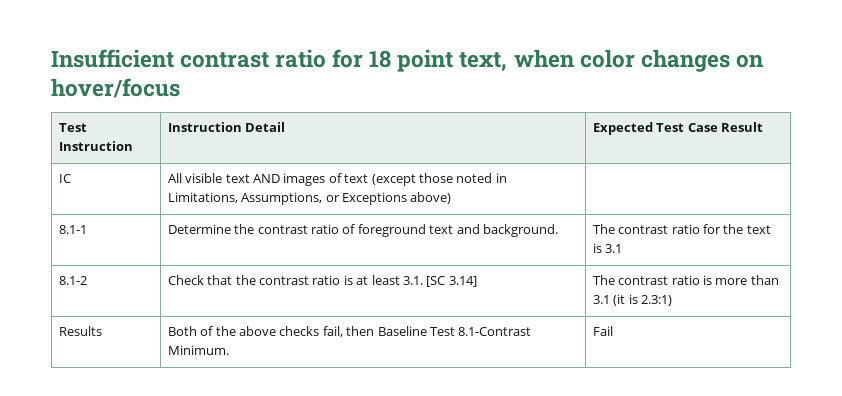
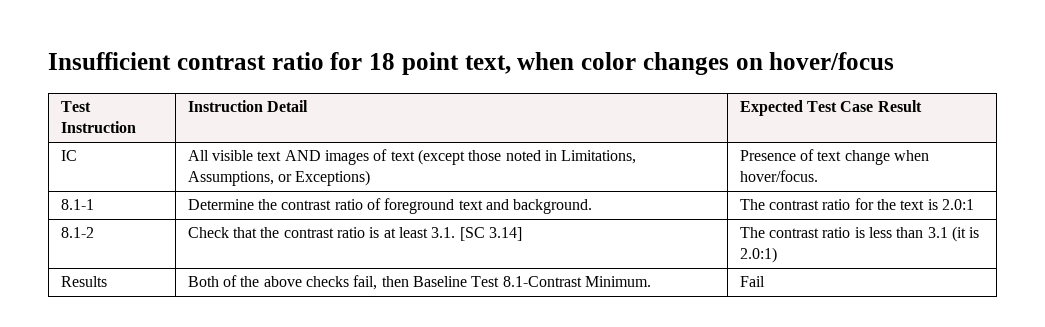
- IC | All visible text AND images of text (except those noted in Limitations, Assumptions, or Exceptions above) |
+ IC | All visible text AND images of text (except those noted in Limitations, Assumptions, or Exceptions) | Presence of text change when hover/focus.
- 8.1-1 | Determine the contrast ratio of foreground text and background. | The contrast ratio for the text is 3.1
+ 8.1-1 | Determine the contrast ratio of foreground text and background. | The contrast ratio for the text is 2.0:1
- 8.1-2 | Check that the contrast ratio is at least 3.1. [SC 3.14] | The contrast ratio is more than 3.1 (it is 2.3:1)
+ 8.1-2 | Check that the contrast ratio is at least 3.1. [SC 3.14] | The contrast ratio is less than 3.1 (it is 2.0:1)

